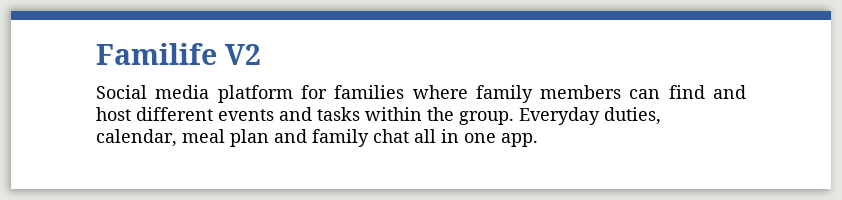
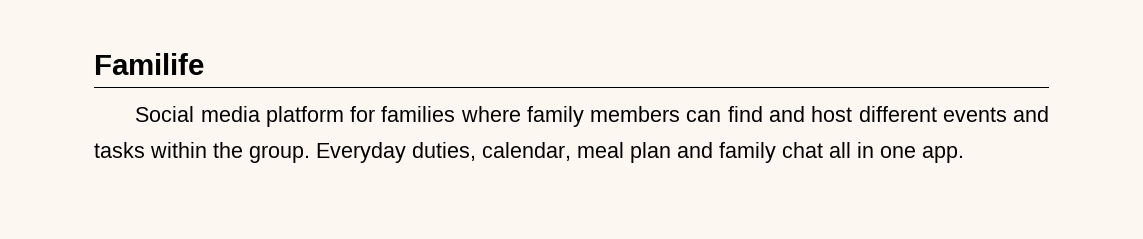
- Familife V2
+ Familife

